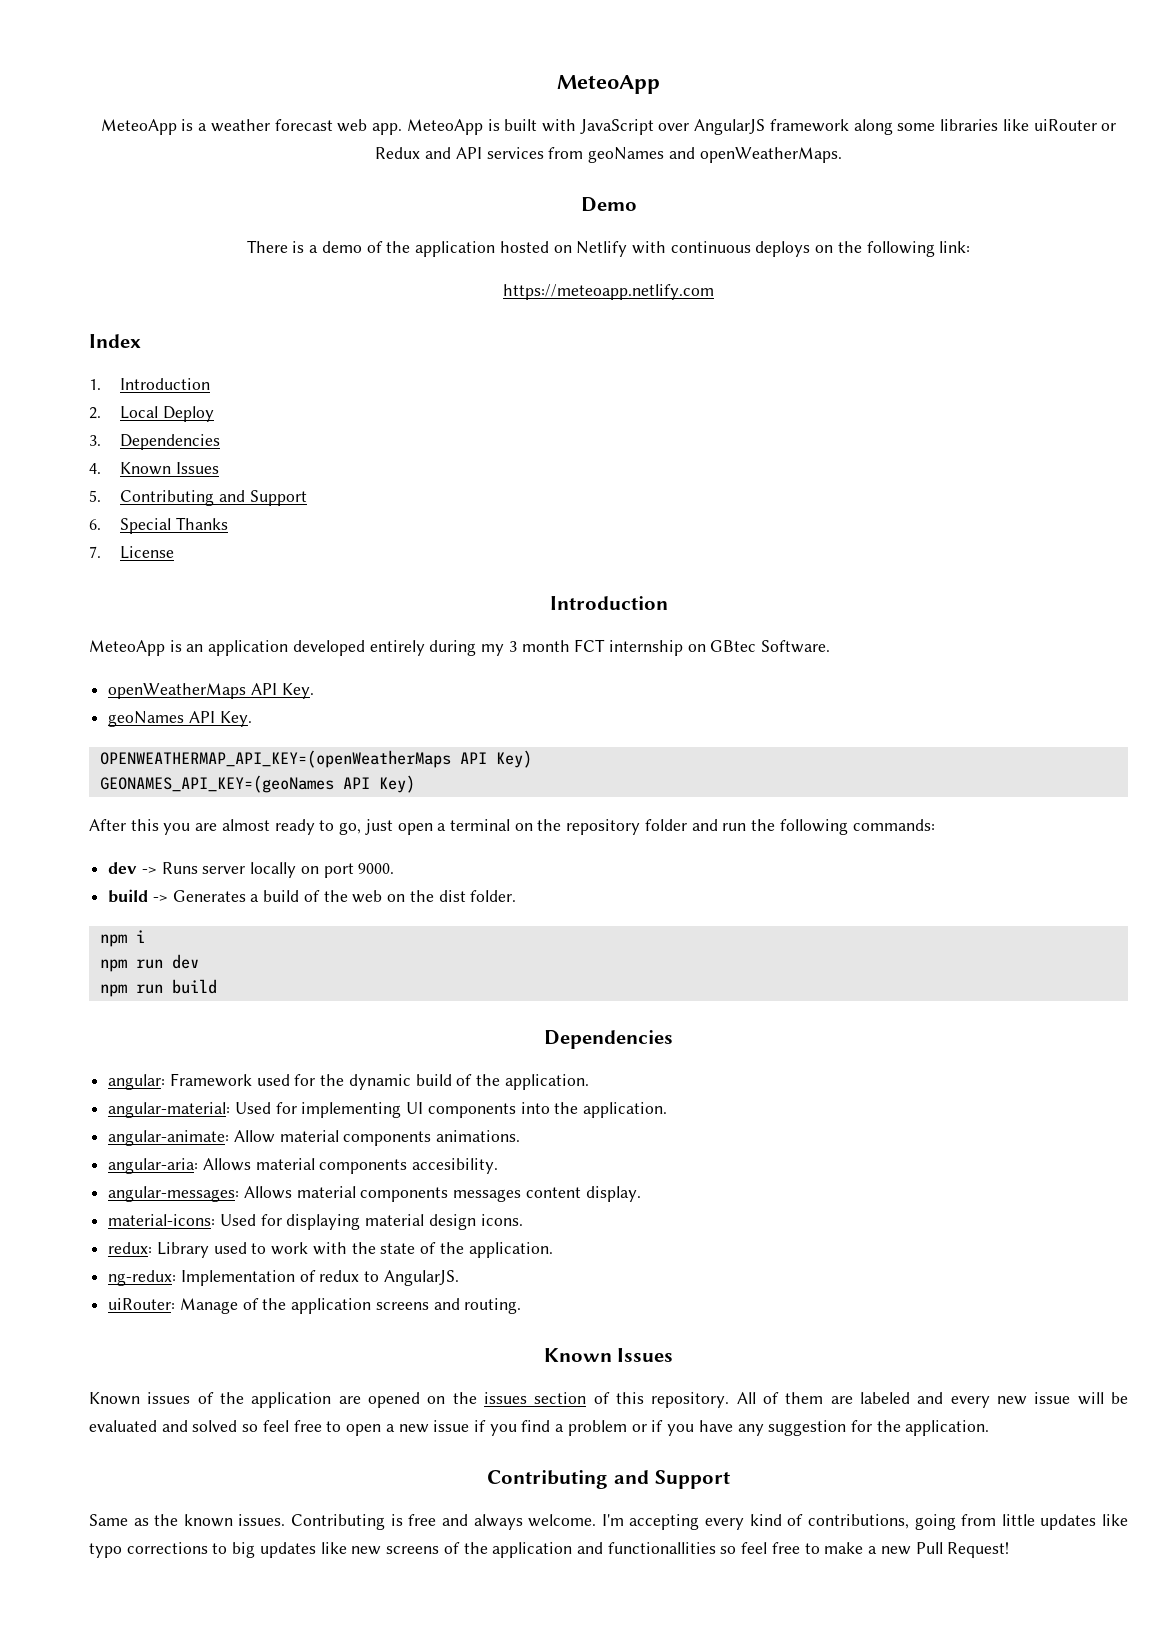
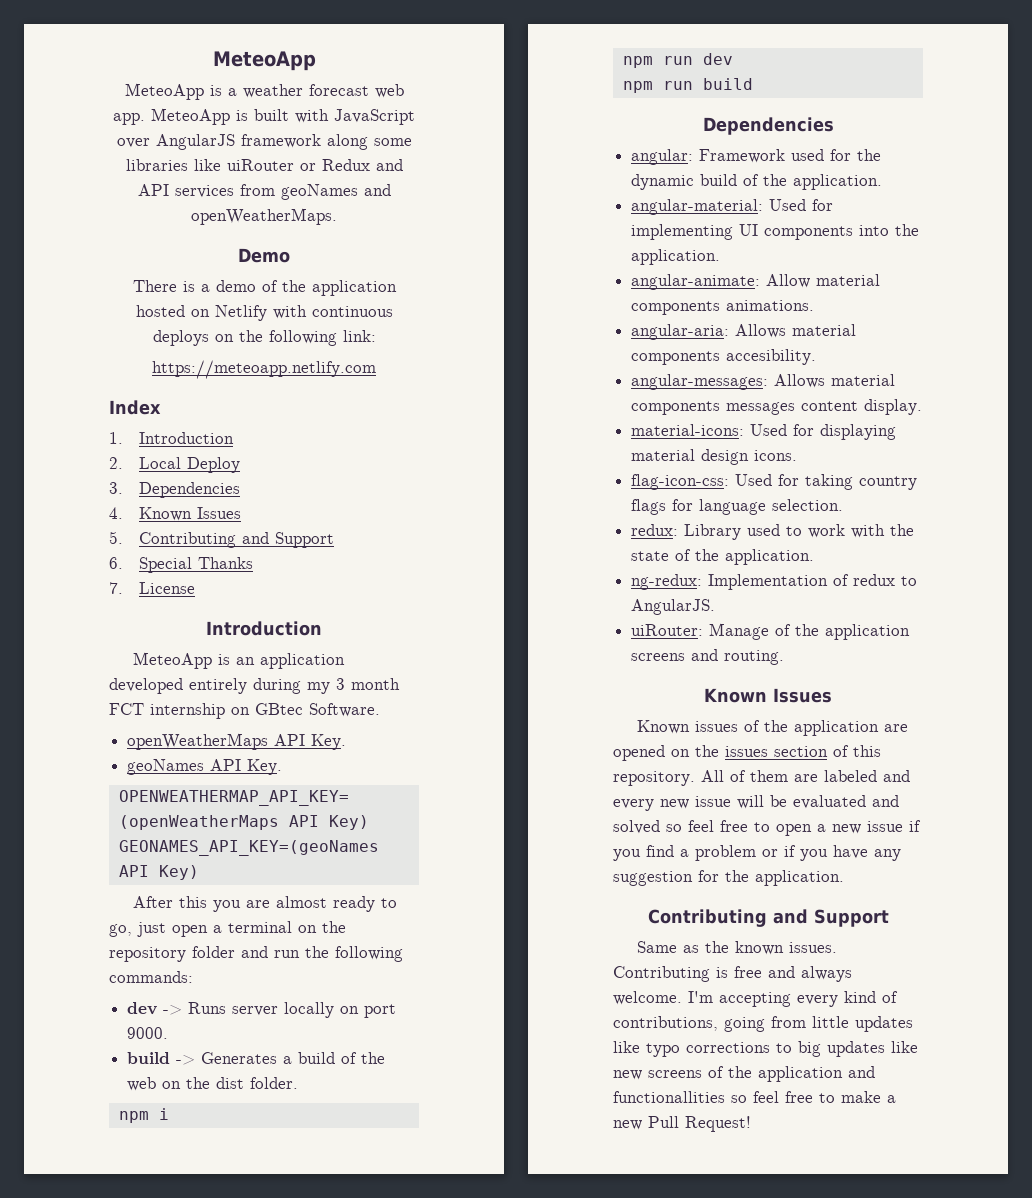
+ flag-icon-css: Used for taking country flags for language selection.

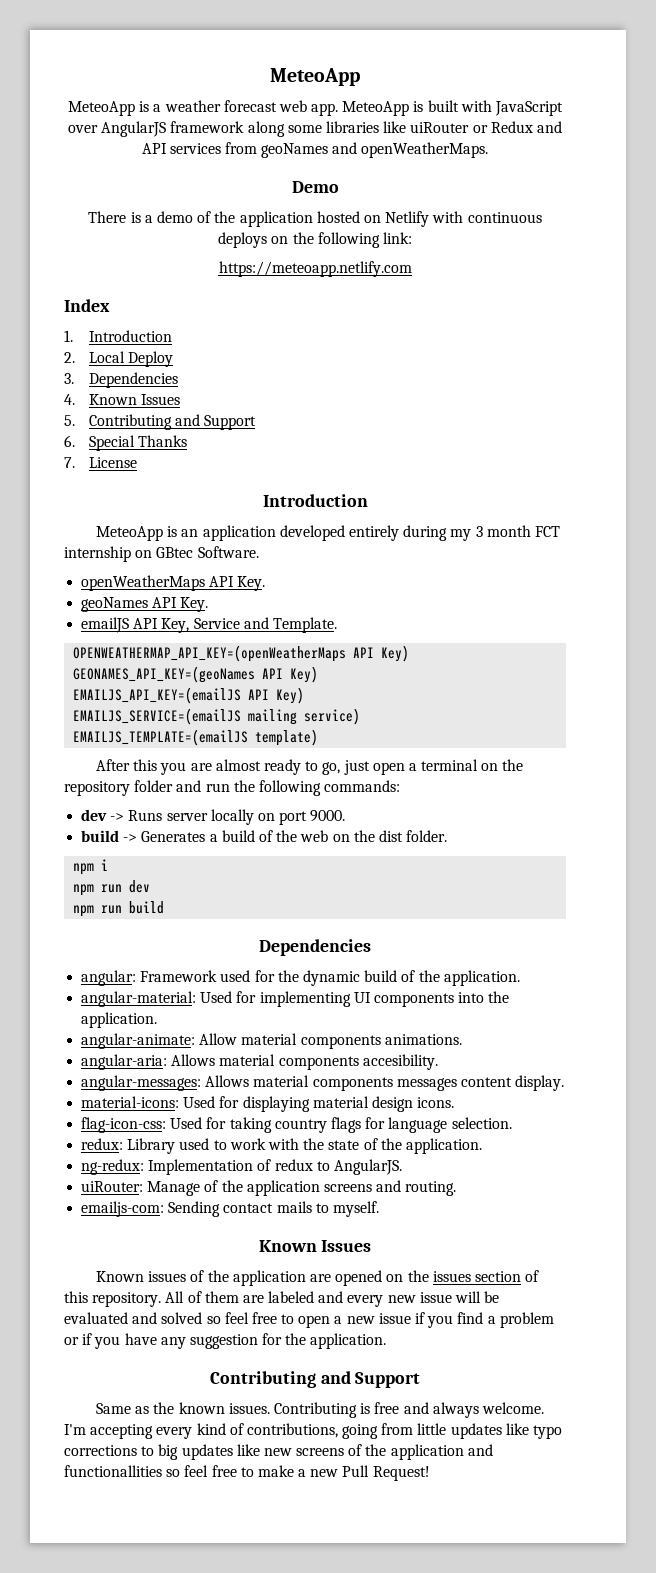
+ emailJS API Key, Service and Template.
+ EMAILJS_API_KEY=(emailJS API Key)
+ EMAILJS_SERVICE=(emailJS mailing service)
+ EMAILJS_TEMPLATE=(emailJS template)
+ emailjs-com: Sending contact mails to myself.

